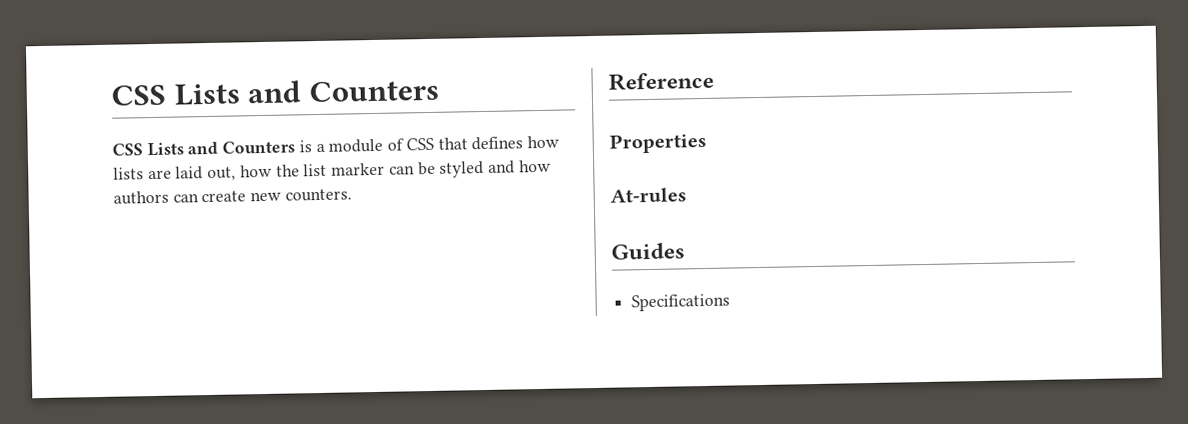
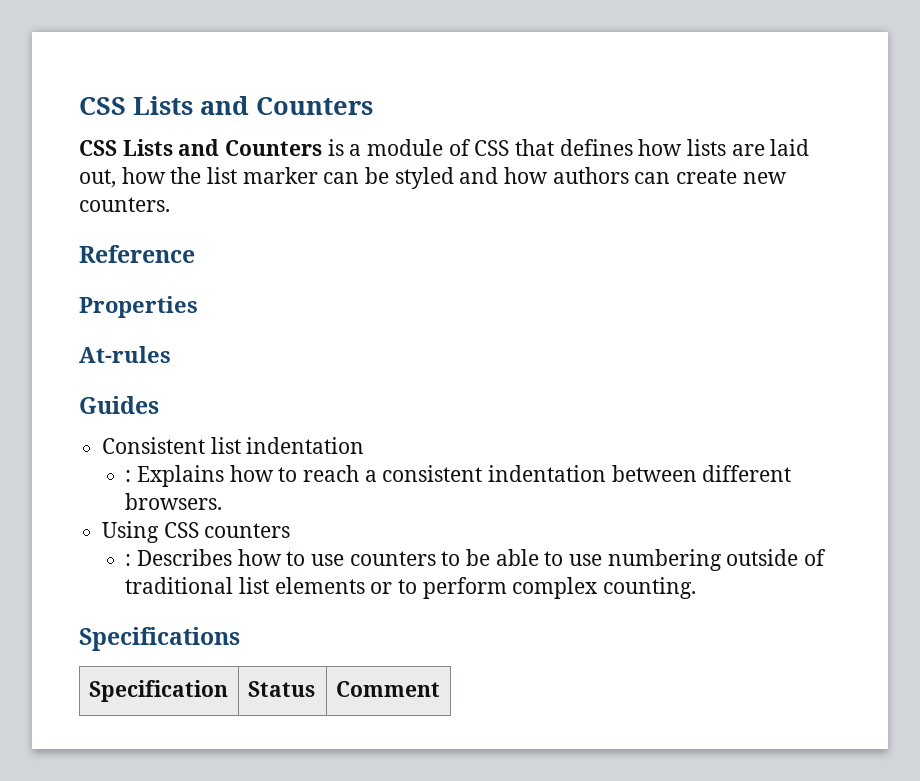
+ Consistent list indentation
+ : Explains how to reach a consistent indentation between different browsers.
+ Using CSS counters
+ : Describes how to use counters to be able to use numbering outside of traditional list elements or to perform complex counting.
  Specifications
+ Specification | Status | Comment

